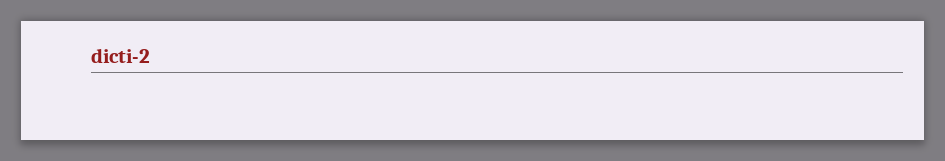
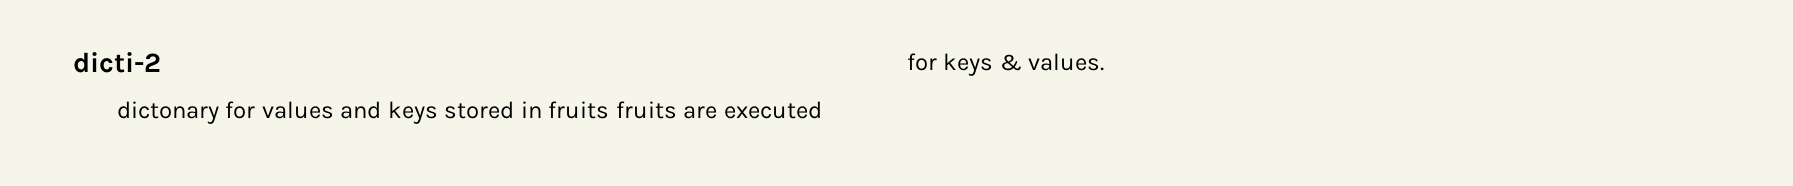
+ dictonary for values and keys stored in fruits fruits are executed for keys & values.

